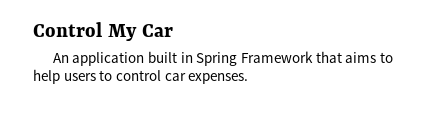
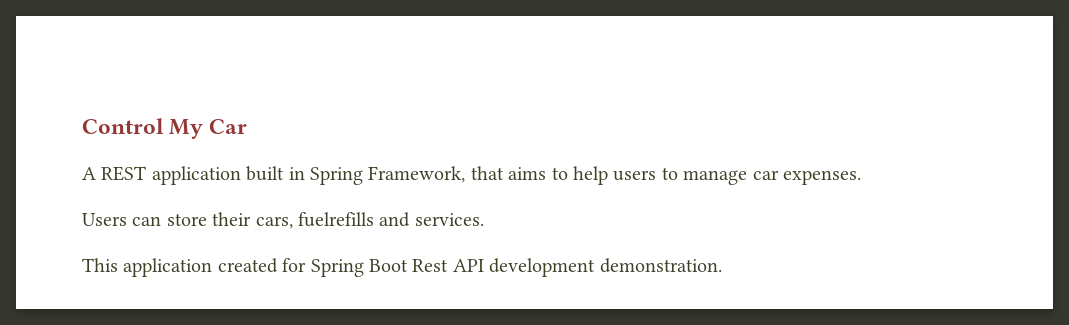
- An application built in Spring Framework that aims to help users to control car expenses.
+ A REST application built in Spring Framework, that aims to help users to manage car expenses.
+ Users can store their cars, fuelrefills and services.
+ This application created for Spring Boot Rest API development demonstration.

